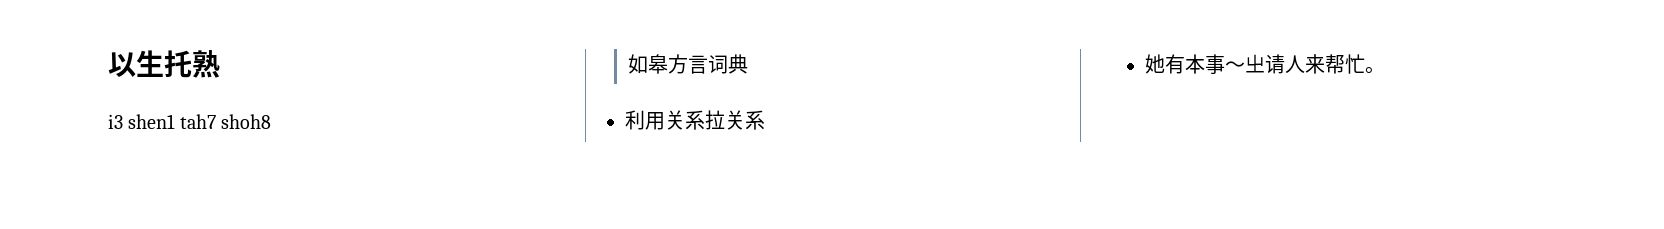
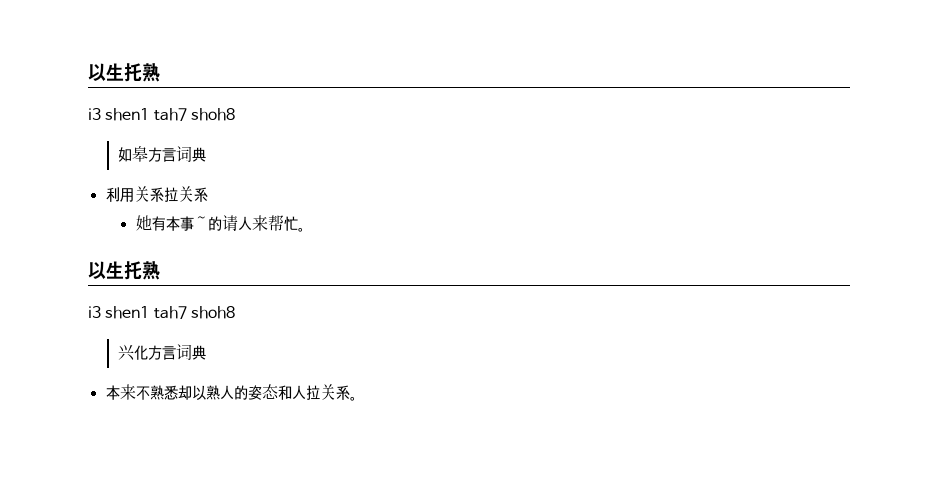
- 她有本事～㞢请人来帮忙。
+ 她有本事～的请人来帮忙。
+ 以生托熟
+ i3 shen1 tah7 shoh8
+ 兴化方言词典
+ 本来不熟悉却以熟人的姿态和人拉关系。

